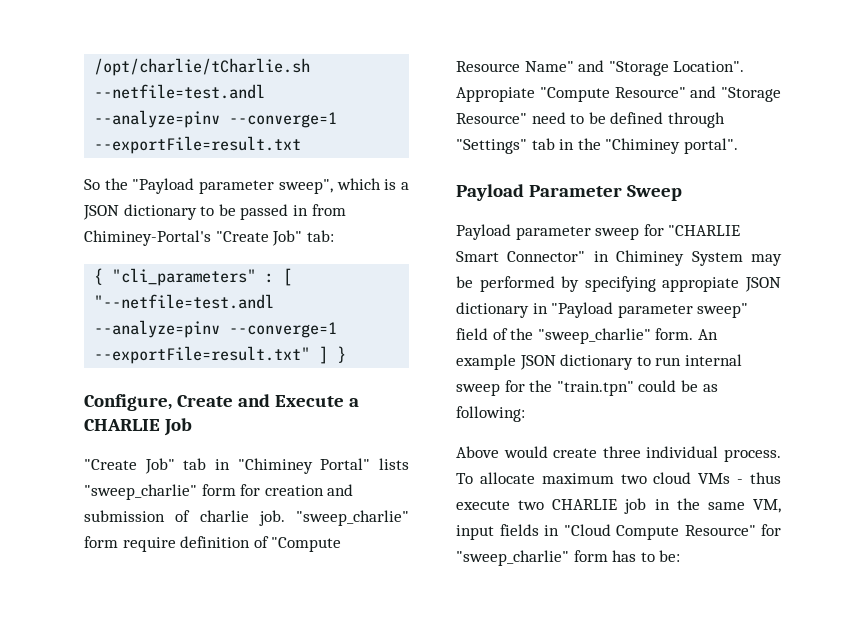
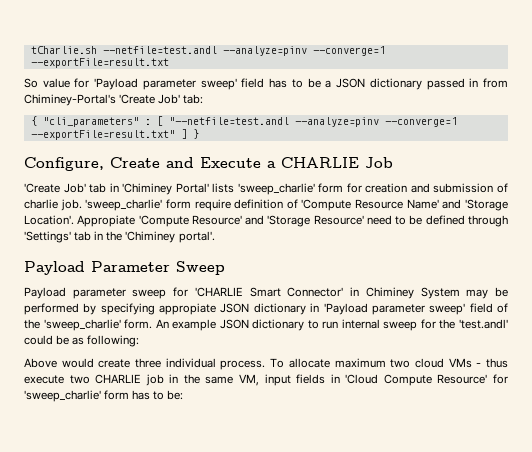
- /opt/charlie/tCharlie.sh --netfile=test.andl --analyze=pinv --converge=1 --exportFile=result.txt
+ tCharlie.sh --netfile=test.andl --analyze=pinv --converge=1 --exportFile=result.txt
- So the "Payload parameter sweep", which is a JSON dictionary to be passed in from Chiminey-Portal's "Create Job" tab:
+ So value for 'Payload parameter sweep' field has to be a JSON dictionary passed in from Chiminey-Portal's 'Create Job' tab:
- "Create Job" tab in "Chiminey Portal" lists "sweep_charlie" form for creation and submission of charlie job.
+ 'Create Job' tab in 'Chiminey Portal' lists 'sweep_charlie' form for creation and submission of charlie job.
- "sweep_charlie" form require definition of "Compute Resource Name" and "Storage Location". Appropiate "Compute Resource" and "Storage Resource" need to be defined through "Settings" tab in the "Chiminey portal".
+ 'sweep_charlie' form require definition of 'Compute Resource Name' and 'Storage Location'. Appropiate 'Compute Resource' and 'Storage Resource' need to be defined through 'Settings' tab in the 'Chiminey portal'.
- Payload parameter sweep for "CHARLIE Smart Connector" in Chiminey System may be performed by specifying appropiate JSON dictionary in "Payload parameter sweep" field of the "sweep_charlie" form.
+ Payload parameter sweep for 'CHARLIE Smart Connector' in Chiminey System may be performed by specifying appropiate JSON dictionary in 'Payload parameter sweep' field of the 'sweep_charlie' form.
- An example JSON dictionary to run internal sweep for the "train.tpn" could be as following:
+ An example JSON dictionary to run internal sweep for the 'test.andl' could be as following:
- To allocate maximum two cloud VMs - thus execute two CHARLIE job in the same VM, input fields in "Cloud Compute Resource" for "sweep_charlie" form has to be:
+ To allocate maximum two cloud VMs - thus execute two CHARLIE job in the same VM, input fields in 'Cloud Compute Resource' for 'sweep_charlie' form has to be:

